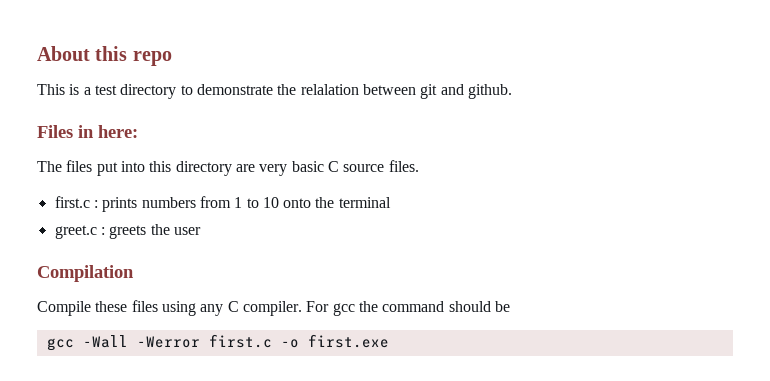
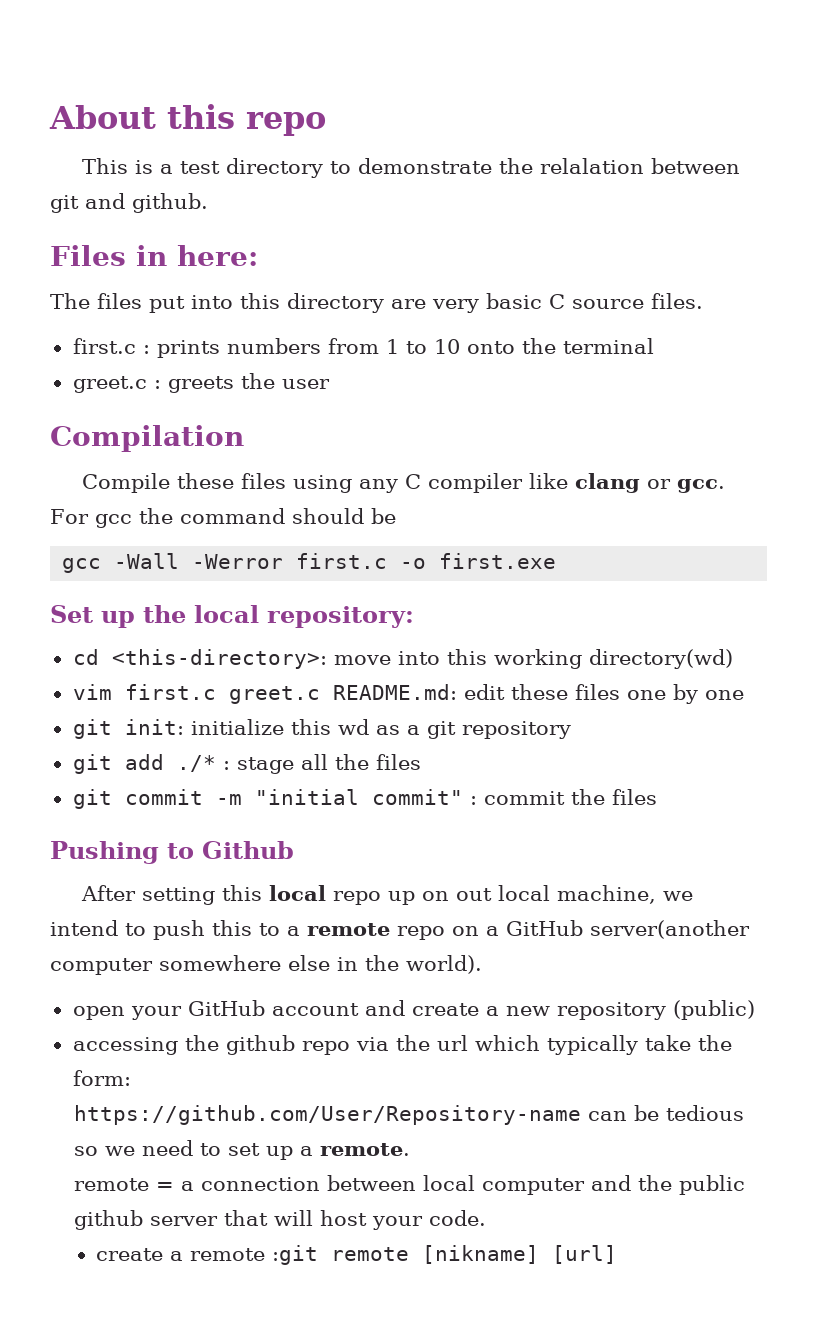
- Compile these files using any C compiler.
+ Compile these files using any C compiler like clang or gcc.
+ Set up the local repository:
+ cd <this-directory>: move into this working directory(wd)
+ vim first.c greet.c README.md: edit these files one by one
+ git init: initialize this wd as a git repository
+ git add ./* : stage all the files
+ git commit -m "initial commit" : commit the files
+ Pushing to Github
+ After setting this local repo up on out local machine, we intend to push this to a remote repo on a GitHub server(another computer somewhere else in the world).
+ open your GitHub account and create a new repository (public)
+ accessing the github repo via the url which typically take the form:
+ https://github.com/User/Repository-name can be tedious so we need to set up a remote.
+ remote = a connection between local computer and the public github server that will host your code.
+ create a remote :git remote [nikname] [url]

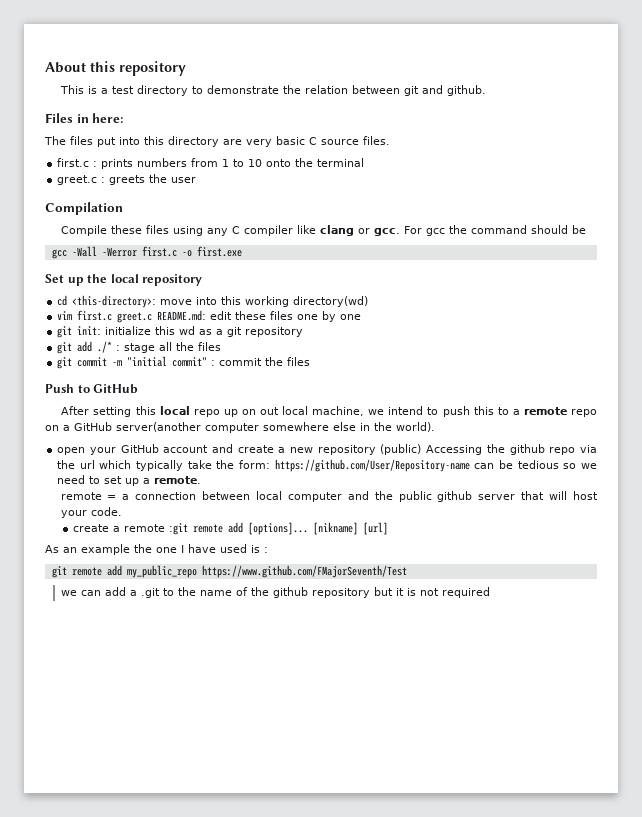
- About this repo
+ About this repository
- This is a test directory to demonstrate the relalation between git and github.
+ This is a test directory to demonstrate the relation between git and github.
- Set up the local repository:
+ Set up the local repository
- Pushing to Github
+ Push to GitHub
- open your GitHub account and create a new repository (public)
- accessing the github repo via the url which typically take the form:
- https://github.com/User/Repository-name can be tedious so we need to set up a remote.
+ open your GitHub account and create a new repository (public) Accessing the github repo via the url which typically take the form: https://github.com/User/Repository-name can be tedious so we need to set up a remote.
- create a remote :git remote [nikname] [url]
+ create a remote :git remote add [options]... [nikname] [url]
+ As an example the one I have used is :
+ git remote add my_public_repo https://www.github.com/FMajorSeventh/Test
+ we can add a .git to the name of the github repository but it is not required

